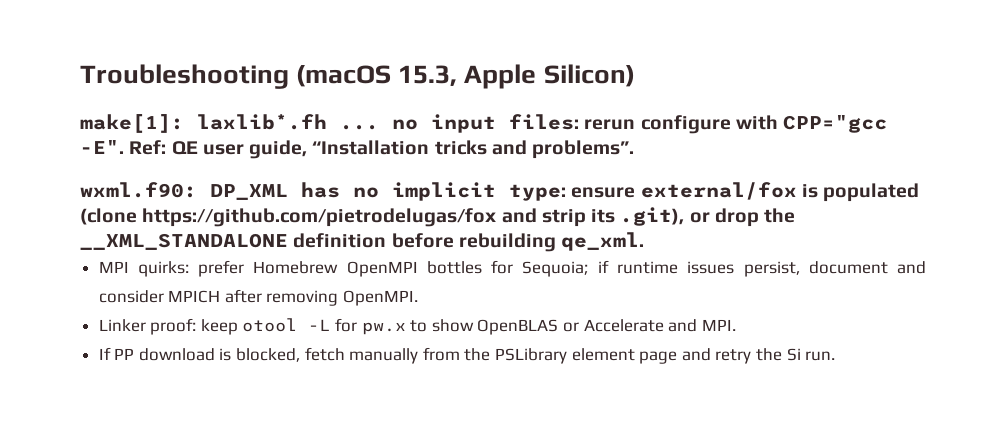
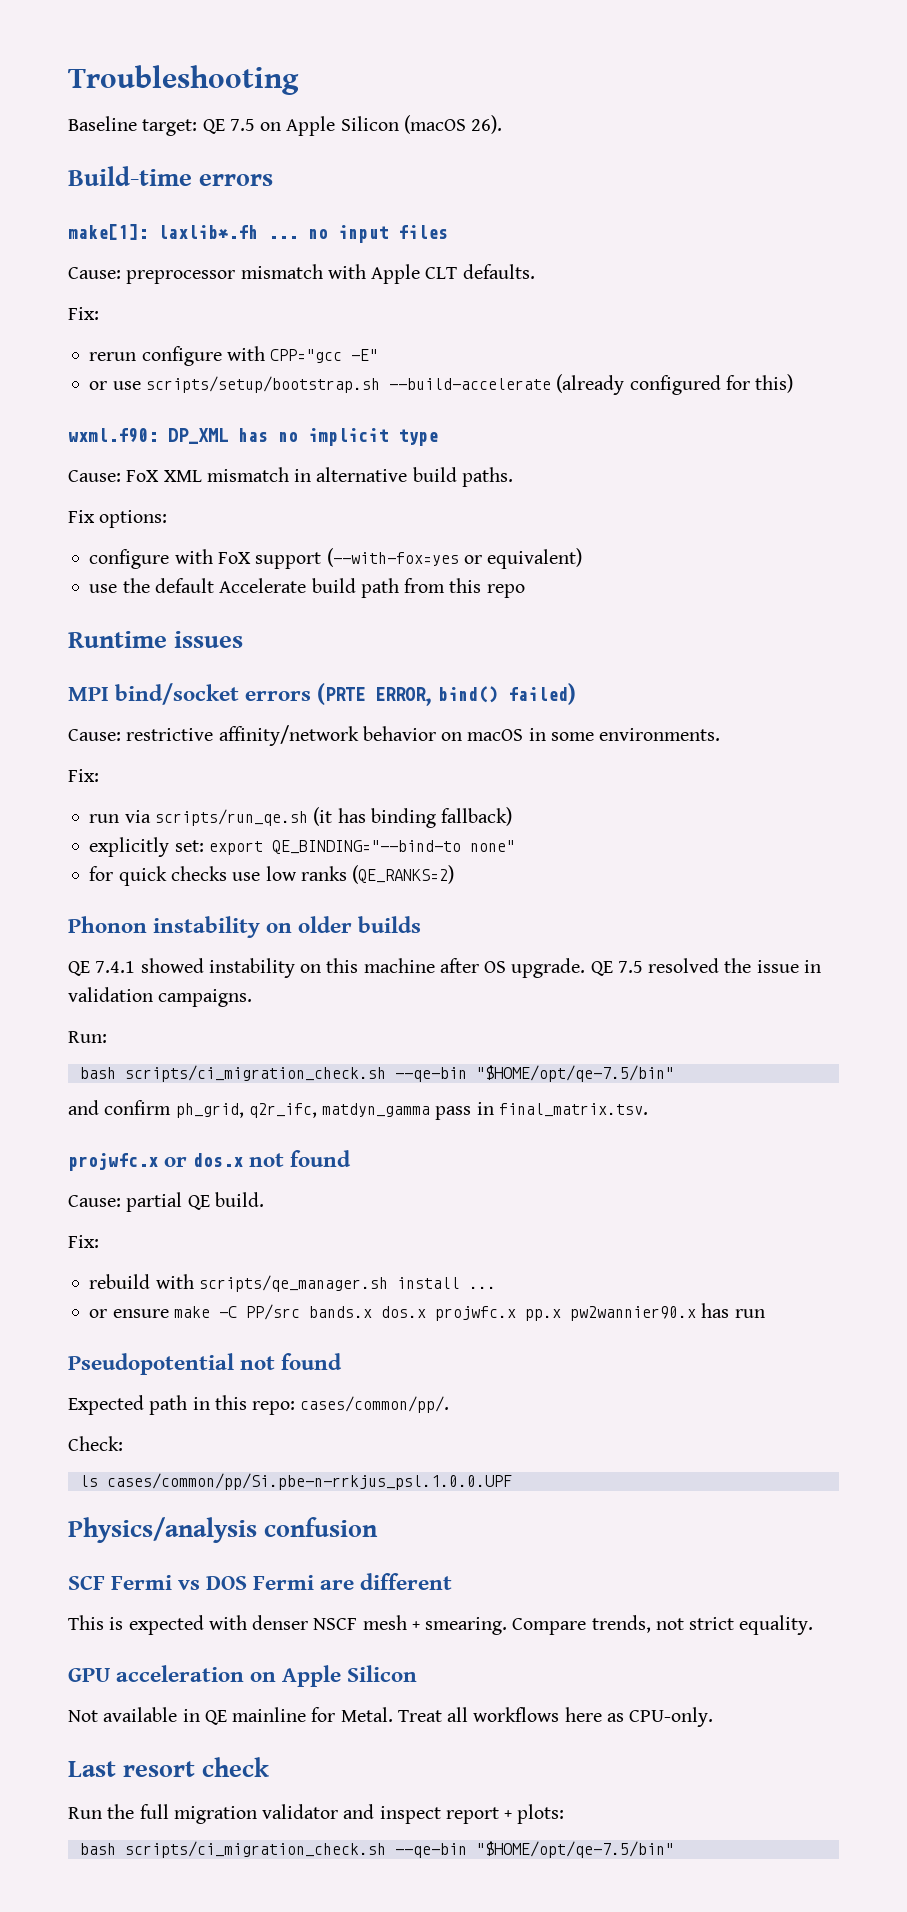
- Troubleshooting (macOS 15.3, Apple Silicon)
+ Troubleshooting
+ Baseline target: QE 7.5 on Apple Silicon (macOS 26).
+ Build-time errors
- make[1]: laxlib*.fh ... no input files: rerun configure with CPP="gcc -E". Ref: QE user guide, “Installation tricks and problems”.
+ make[1]: laxlib*.fh ... no input files
+ Cause: preprocessor mismatch with Apple CLT defaults.
+ Fix:
+ rerun configure with CPP="gcc -E"
+ or use scripts/setup/bootstrap.sh --build-accelerate (already configured for this)
- wxml.f90: DP_XML has no implicit type: ensure external/fox is populated (clone https://github.com/pietrodelugas/fox and strip its .git), or drop the __XML_STANDALONE definition before rebuilding qe_xml.
- MPI quirks: prefer Homebrew OpenMPI bottles for Sequoia; if runtime issues persist, document and consider MPICH after removing OpenMPI.
- Linker proof: keep otool -L for pw.x to show OpenBLAS or Accelerate and MPI.
- If PP download is blocked, fetch manually from the PSLibrary element page and retry the Si run.
+ wxml.f90: DP_XML has no implicit type
+ Cause: FoX XML mismatch in alternative build paths.
+ Fix options:
+ configure with FoX support (--with-fox=yes or equivalent)
+ use the default Accelerate build path from this repo
+ Runtime issues
+ MPI bind/socket errors (PRTE ERROR, bind() failed)
+ Cause: restrictive affinity/network behavior on macOS in some environments.
+ Fix:
+ run via scripts/run_qe.sh (it has binding fallback)
+ explicitly set: export QE_BINDING="--bind-to none"
+ for quick checks use low ranks (QE_RANKS=2)
+ Phonon instability on older builds
+ QE 7.4.1 showed instability on this machine after OS upgrade. QE 7.5 resolved the issue in validation campaigns.
+ Run:
+ bash scripts/ci_migration_check.sh --qe-bin "$HOME/opt/qe-7.5/bin"
+ and confirm ph_grid, q2r_ifc, matdyn_gamma pass in final_matrix.tsv.
+ projwfc.x or dos.x not found
+ Cause: partial QE build.
+ Fix:
+ rebuild with scripts/qe_manager.sh install ...
+ or ensure make -C PP/src bands.x dos.x projwfc.x pp.x pw2wannier90.x has run
+ Pseudopotential not found
+ Expected path in this repo: cases/common/pp/.
+ Check:
+ ls cases/common/pp/Si.pbe-n-rrkjus_psl.1.0.0.UPF
+ Physics/analysis confusion
+ SCF Fermi vs DOS Fermi are different
+ This is expected with denser NSCF mesh + smearing. Compare trends, not strict equality.
+ GPU acceleration on Apple Silicon
+ Not available in QE mainline for Metal. Treat all workflows here as CPU-only.
+ Last resort check
+ Run the full migration validator and inspect report + plots:
+ bash scripts/ci_migration_check.sh --qe-bin "$HOME/opt/qe-7.5/bin"

